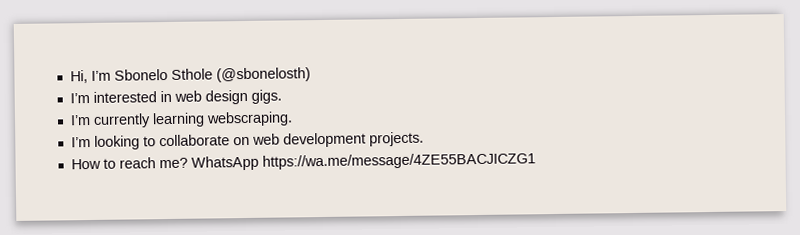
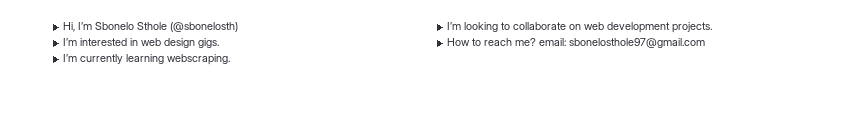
- How to reach me? WhatsApp https://wa.me/message/4ZE55BACJICZG1
+ How to reach me? email: sbonelosthole97@gmail.com

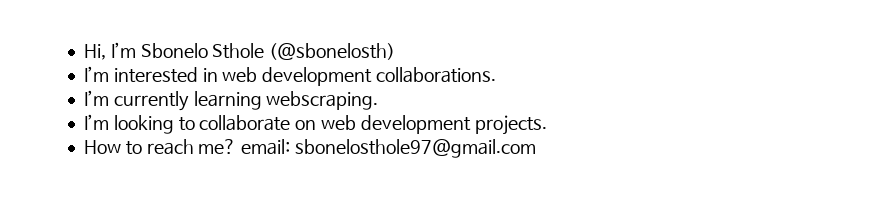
- I’m interested in web design gigs.
+ I’m interested in web development collaborations.

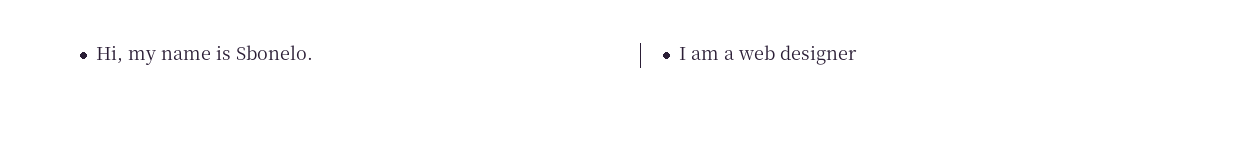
- Hi, I’m Sbonelo Sthole (@sbonelosth)
- I’m interested in web development collaborations.
- I’m currently learning webscraping.
- I’m looking to collaborate on web development projects.
- How to reach me? email: sbonelosthole97@gmail.com
+ Hi, my name is Sbonelo.
+ I am a web designer

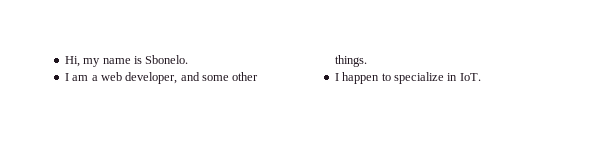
- I am a web designer
+ I am a web developer, and some other things.
+ I happen to specialize in IoT.

